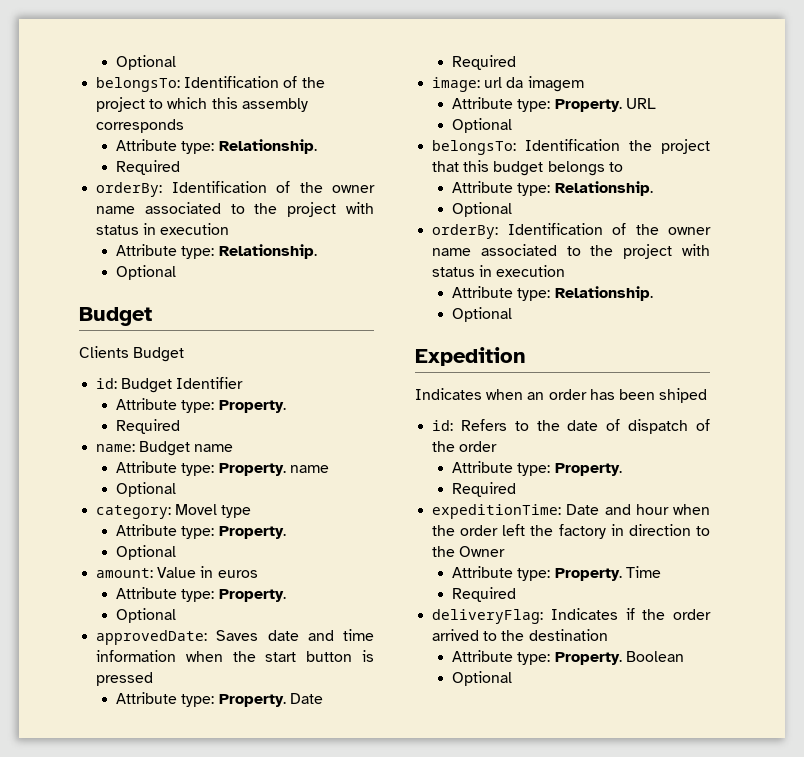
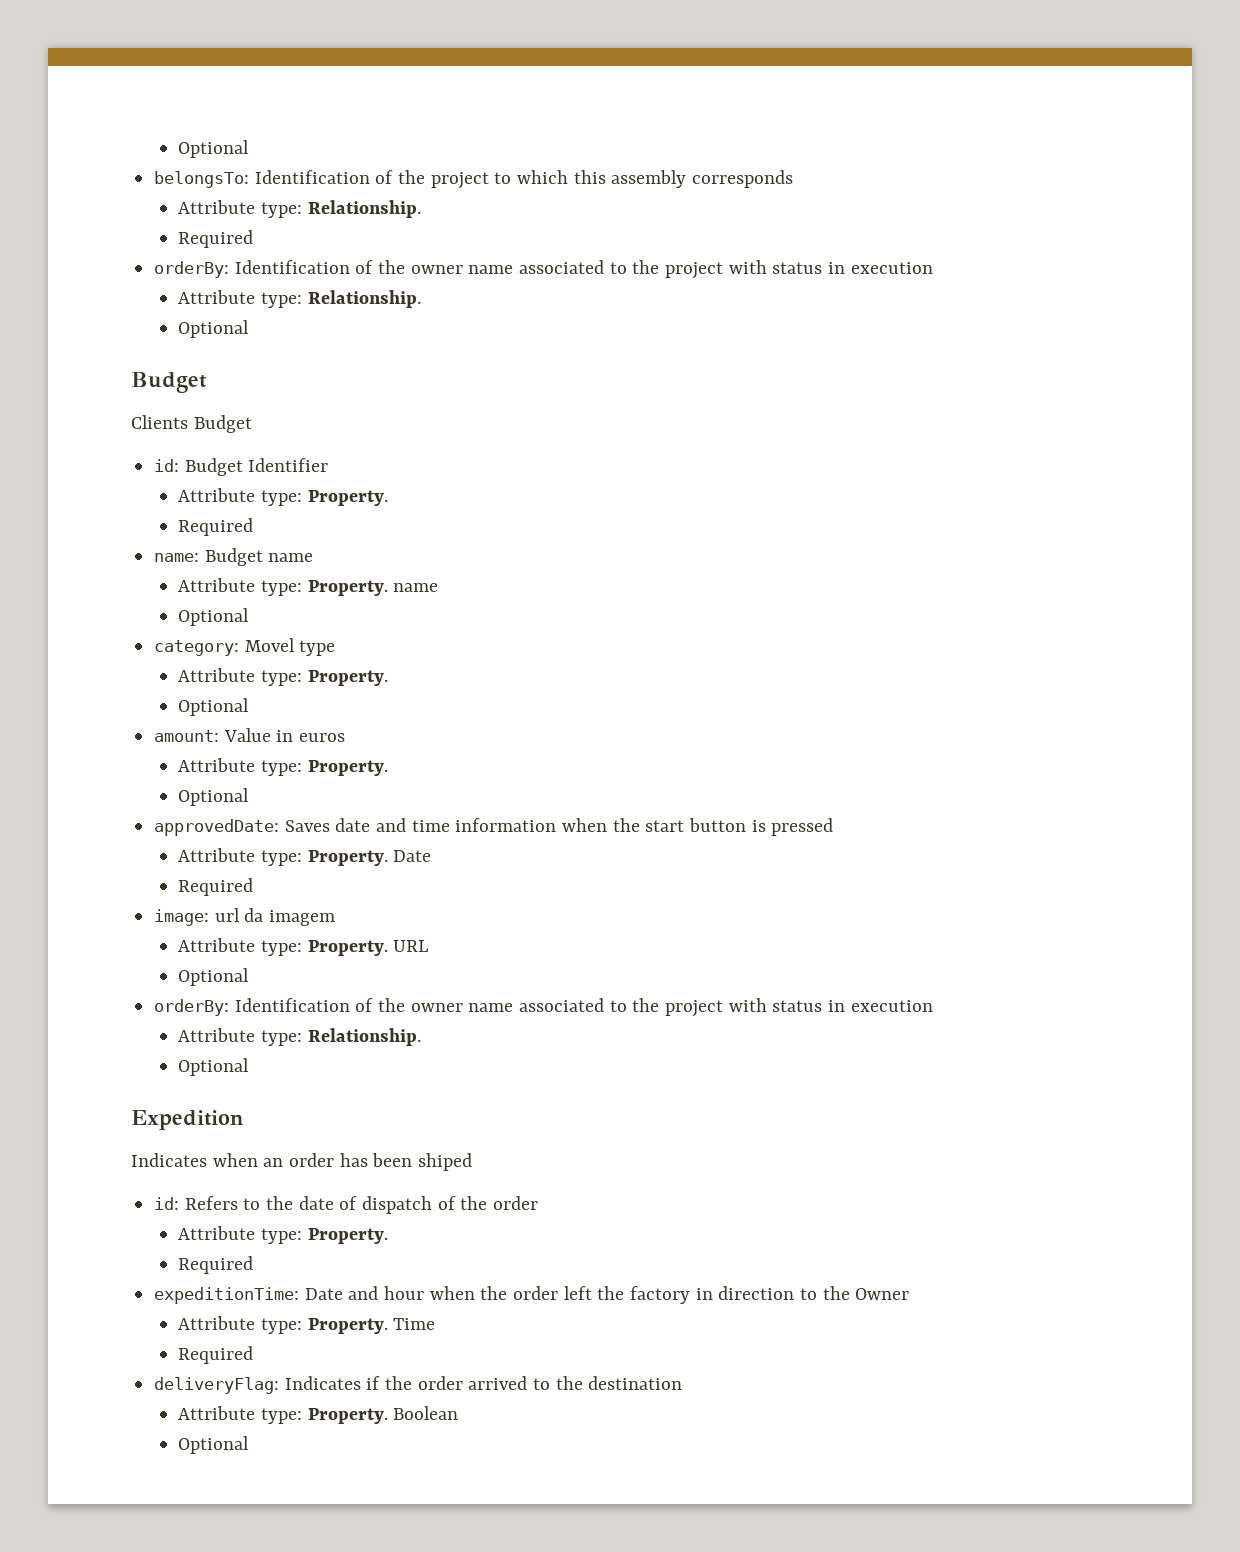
- belongsTo: Identification the project that this budget belongs to
- Attribute type: Relationship.
- Optional

